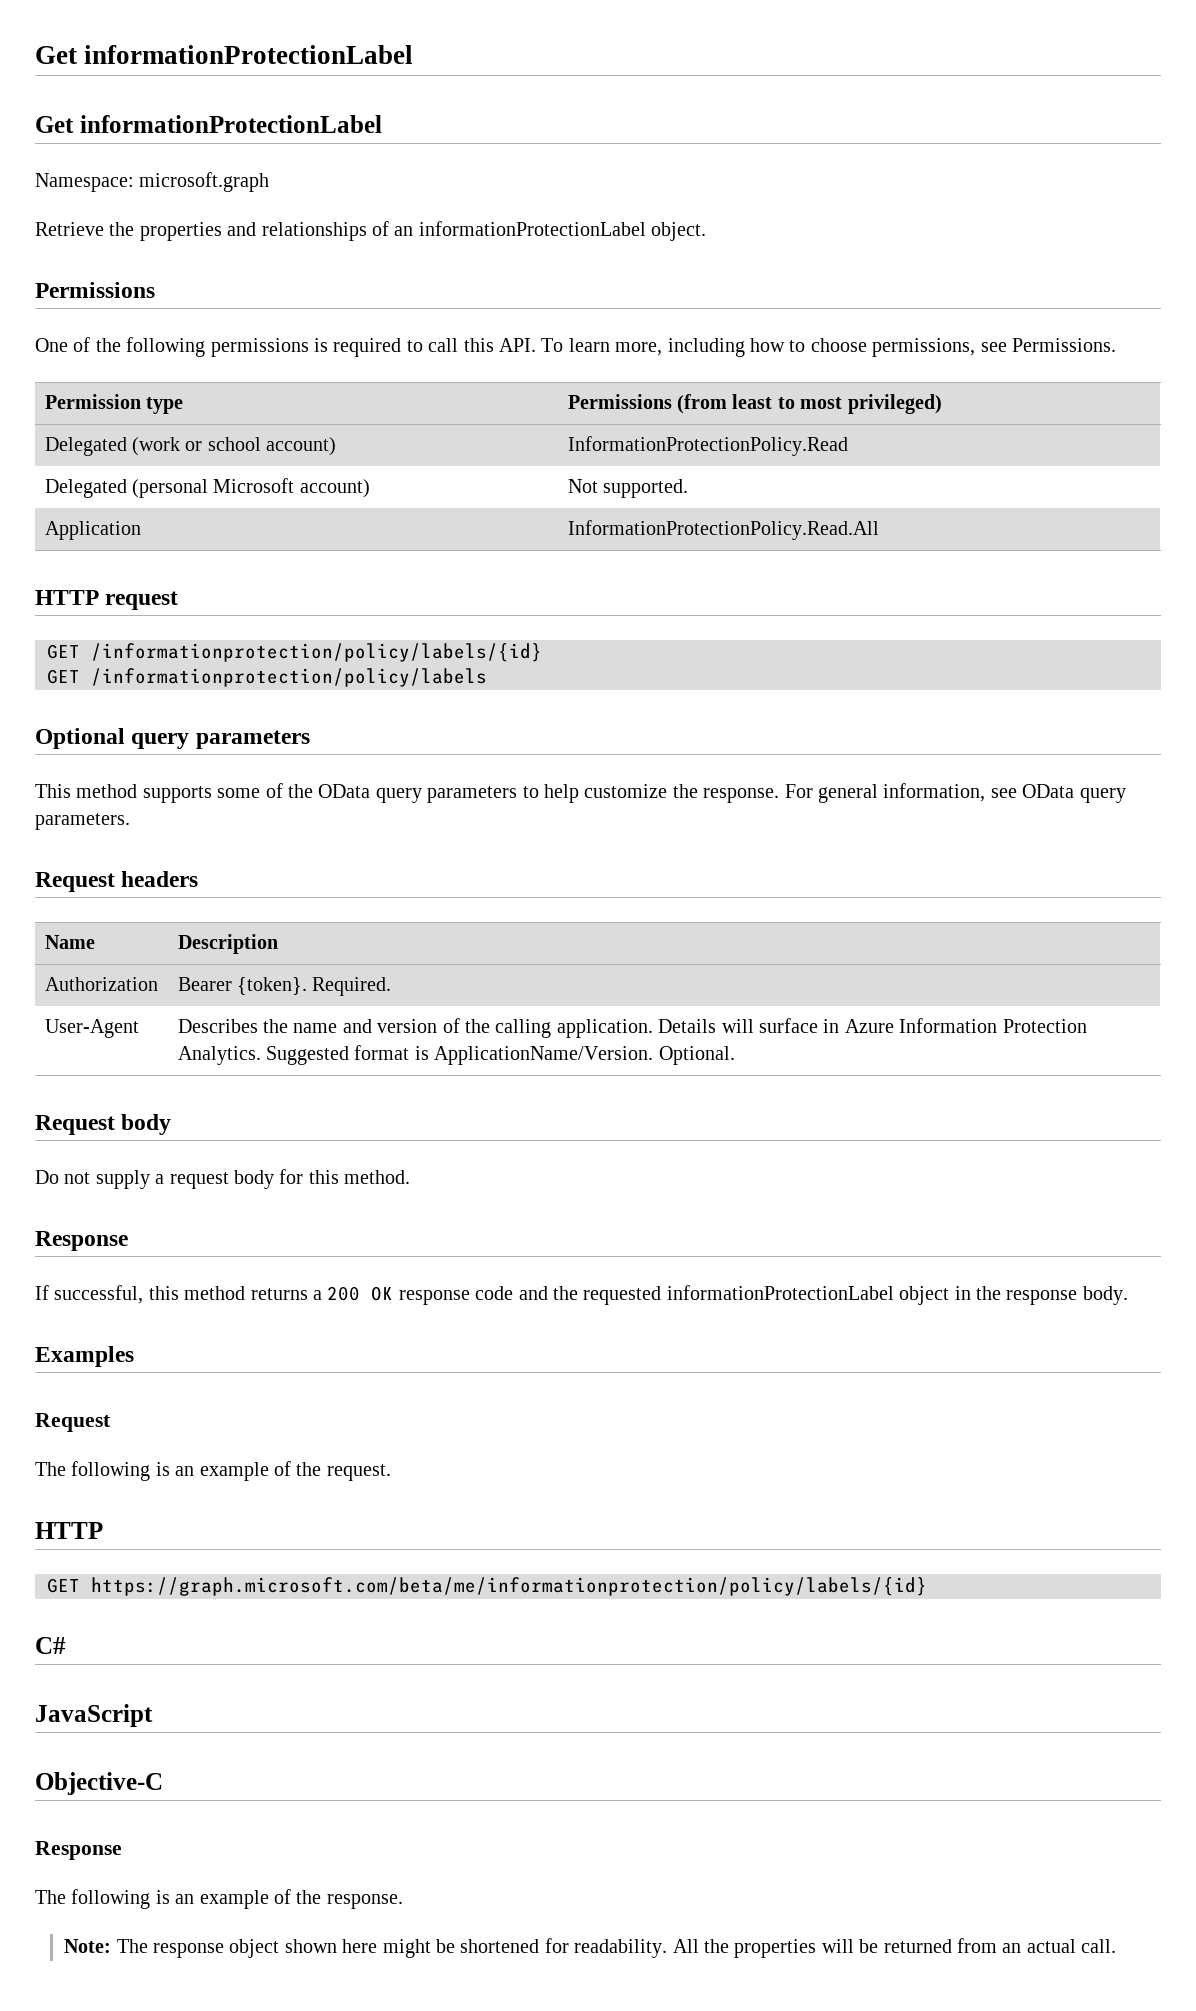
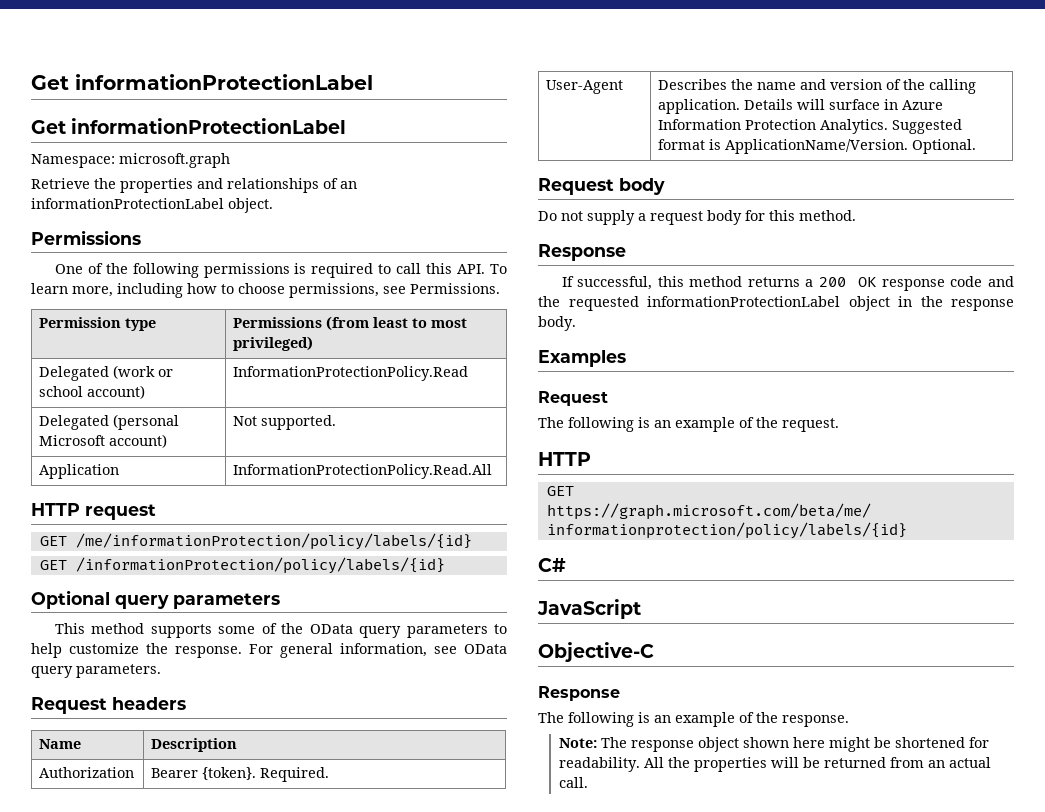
- GET /informationprotection/policy/labels/{id}
- GET /informationprotection/policy/labels
+ GET /me/informationProtection/policy/labels/{id}
+ GET /informationProtection/policy/labels/{id}

